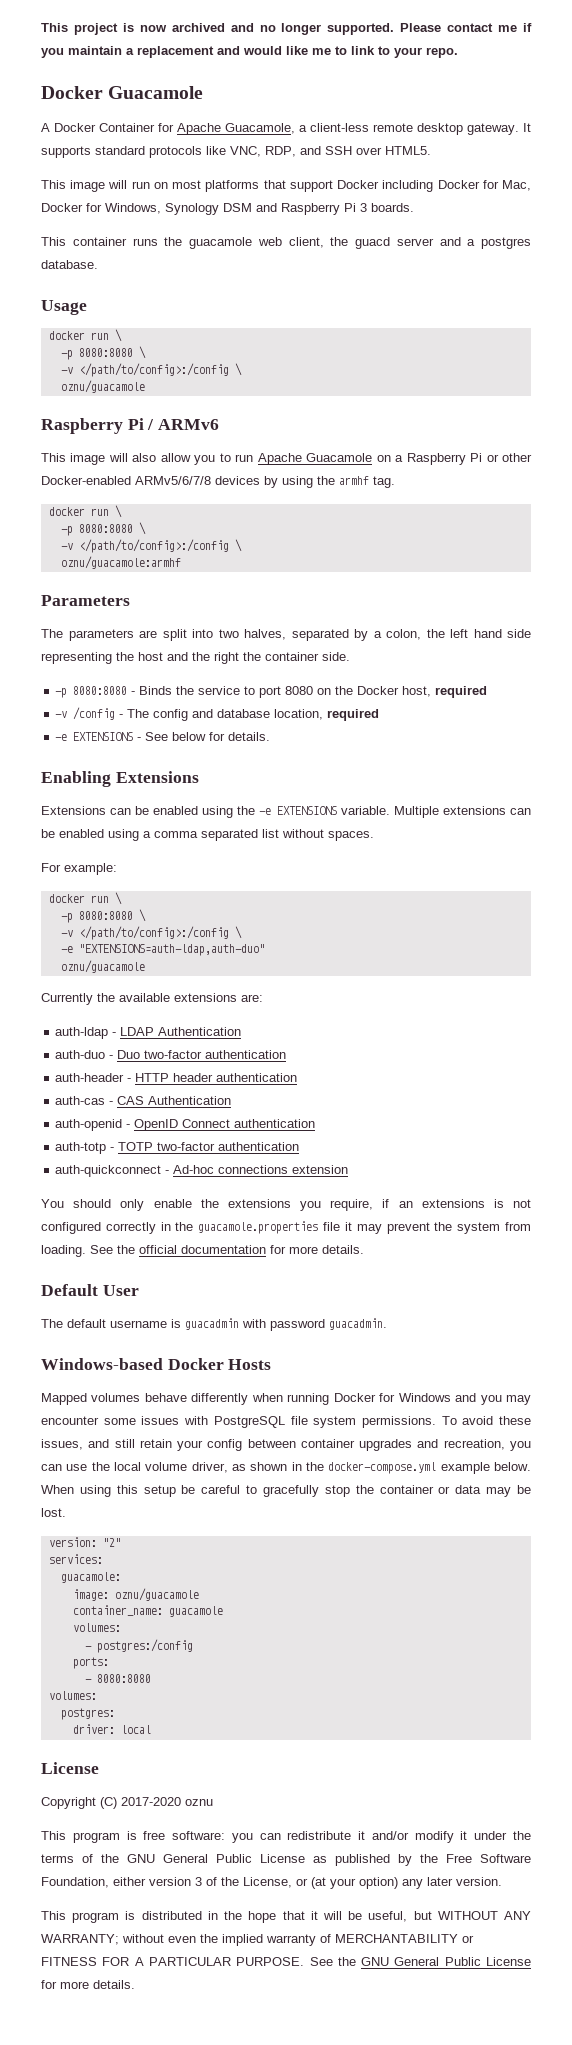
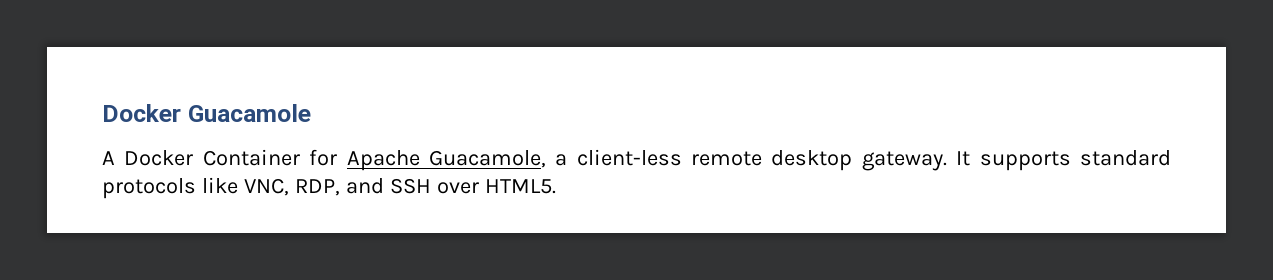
- This project is now archived and no longer supported. Please contact me if you maintain a replacement and would like me to link to your repo.
- This image will run on most platforms that support Docker including Docker for Mac, Docker for Windows, Synology DSM and Raspberry Pi 3 boards.
- This container runs the guacamole web client, the guacd server and a postgres database.
- Usage
- docker run \
- -p 8080:8080 \
- -v </path/to/config>:/config \
- oznu/guacamole
- Raspberry Pi / ARMv6
- This image will also allow you to run Apache Guacamole on a Raspberry Pi or other Docker-enabled ARMv5/6/7/8 devices by using the armhf tag.
- docker run \
- -p 8080:8080 \
- -v </path/to/config>:/config \
- oznu/guacamole:armhf
- Parameters
- The parameters are split into two halves, separated by a colon, the left hand side representing the host and the right the container side.
- -p 8080:8080 - Binds the service to port 8080 on the Docker host, required
- -v /config - The config and database location, required
- -e EXTENSIONS - See below for details.
- Enabling Extensions
- Extensions can be enabled using the -e EXTENSIONS variable. Multiple extensions can be enabled using a comma separated list without spaces.
- For example:
- docker run \
- -p 8080:8080 \
- -v </path/to/config>:/config \
- -e "EXTENSIONS=auth-ldap,auth-duo"
- oznu/guacamole
- Currently the available extensions are:
- auth-ldap - LDAP Authentication
- auth-duo - Duo two-factor authentication
- auth-header - HTTP header authentication
- auth-cas - CAS Authentication
- auth-openid - OpenID Connect authentication
- auth-totp - TOTP two-factor authentication
- auth-quickconnect - Ad-hoc connections extension
- You should only enable the extensions you require, if an extensions is not configured correctly in the guacamole.properties file it may prevent the system from loading. See the official documentation for more details.
- Default User
- The default username is guacadmin with password guacadmin.
- Windows-based Docker Hosts
- Mapped volumes behave differently when running Docker for Windows and you may encounter some issues with PostgreSQL file system permissions. To avoid these issues, and still retain your config between container upgrades and recreation, you can use the local volume driver, as shown in the docker-compose.yml example below. When using this setup be careful to gracefully stop the container or data may be lost.
- version: "2"
- services:
- guacamole:
- image: oznu/guacamole
- container_name: guacamole
- volumes:
- - postgres:/config
- ports:
- - 8080:8080
- volumes:
- postgres:
- driver: local
- License
- Copyright (C) 2017-2020 oznu
- This program is free software: you can redistribute it and/or modify it under the terms of the GNU General Public License as published by the Free Software Foundation, either version 3 of the License, or (at your option) any later version.
- This program is distributed in the hope that it will be useful, but WITHOUT ANY WARRANTY; without even the implied warranty of MERCHANTABILITY or FITNESS FOR A PARTICULAR PURPOSE. See the GNU General Public License for more details.

